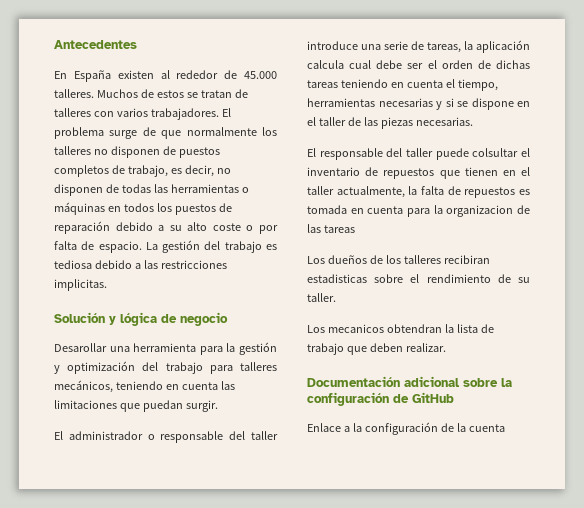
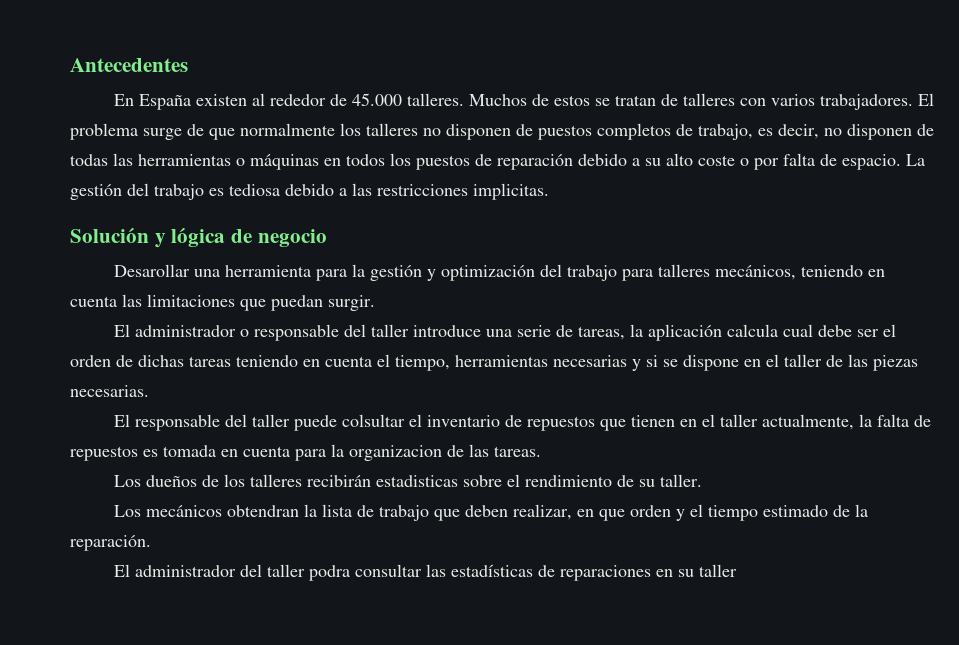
- El responsable del taller puede colsultar el inventario de repuestos que tienen en el taller actualmente, la falta de repuestos es tomada en cuenta para la organizacion de las tareas
+ El responsable del taller puede colsultar el inventario de repuestos que tienen en el taller actualmente, la falta de repuestos es tomada en cuenta para la organizacion de las tareas.
- Los dueños de los talleres recibiran estadisticas sobre el rendimiento de su taller.
+ Los dueños de los talleres recibirán estadisticas sobre el rendimiento de su taller.
- Los mecanicos obtendran la lista de trabajo que deben realizar.
- Documentación adicional sobre la configuración de GitHub
- Enlace a la configuración de la cuenta
+ Los mecánicos obtendran la lista de trabajo que deben realizar, en que orden y el tiempo estimado de la reparación.
+ El administrador del taller podra consultar las estadísticas de reparaciones en su taller

